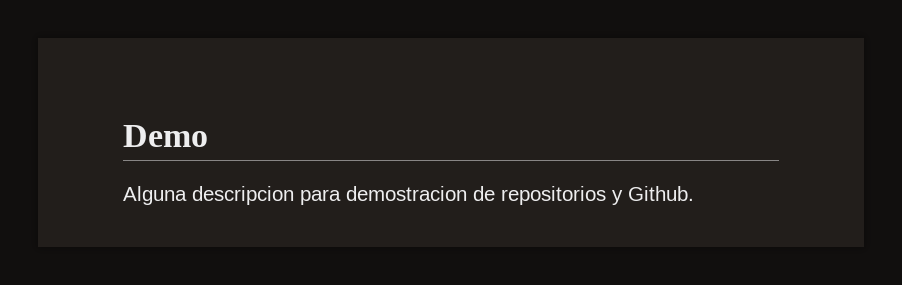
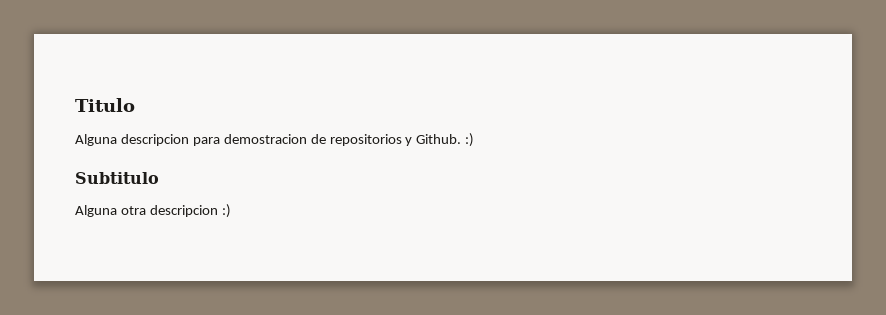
- Demo
+ Titulo
- Alguna descripcion para demostracion de repositorios y Github.
+ Alguna descripcion para demostracion de repositorios y Github. :)
+ Subtitulo
+ Alguna otra descripcion :)

